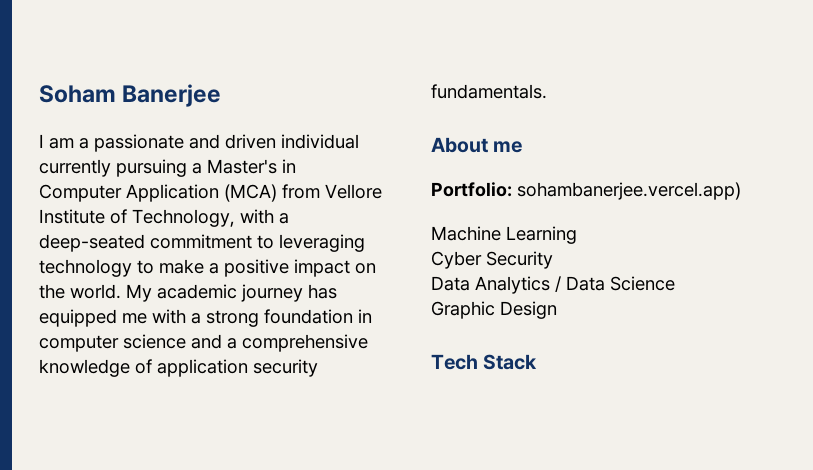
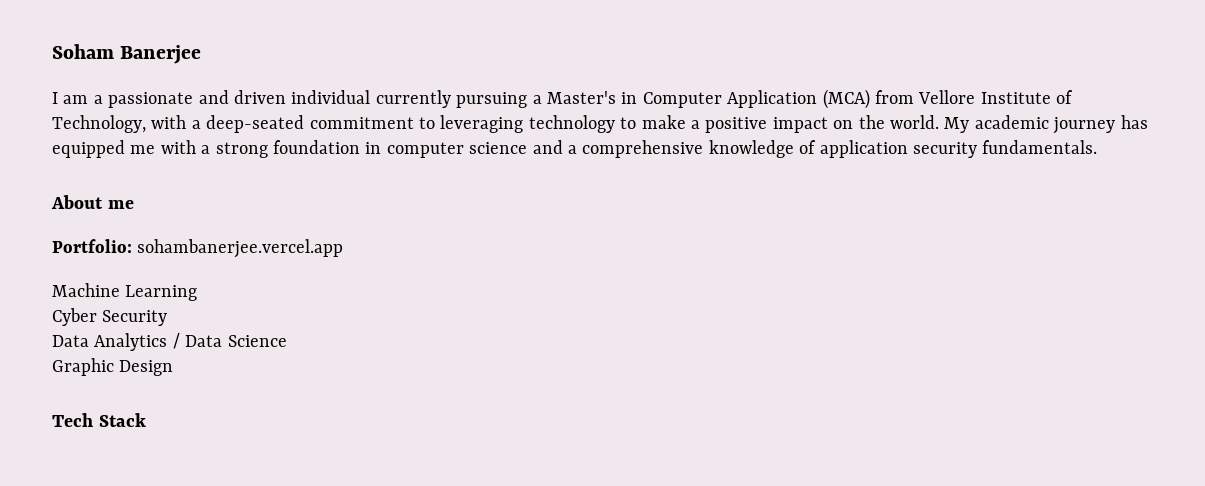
- Portfolio: sohambanerjee.vercel.app)
+ Portfolio: sohambanerjee.vercel.app

